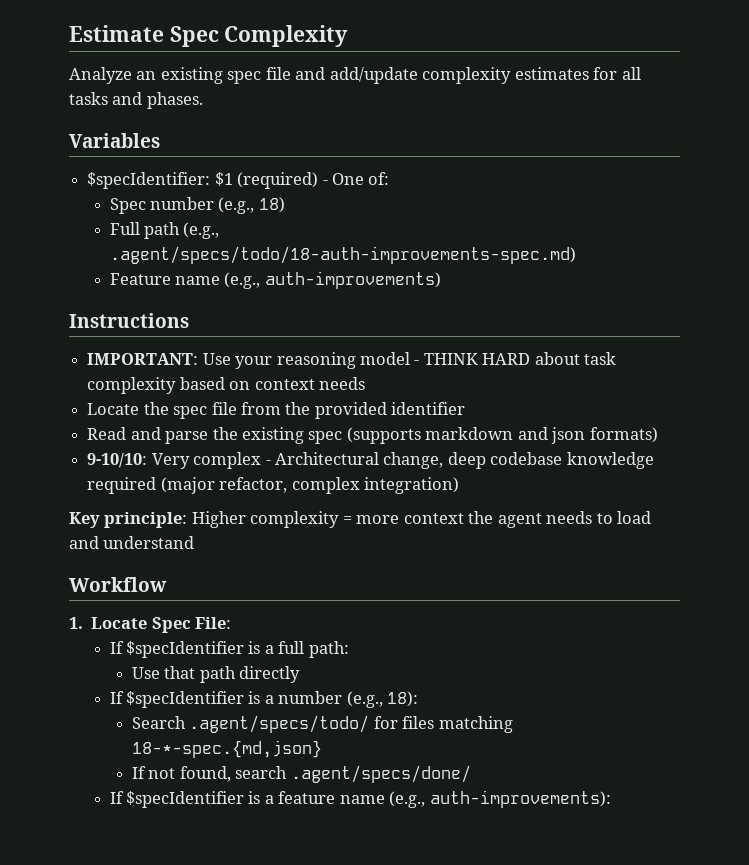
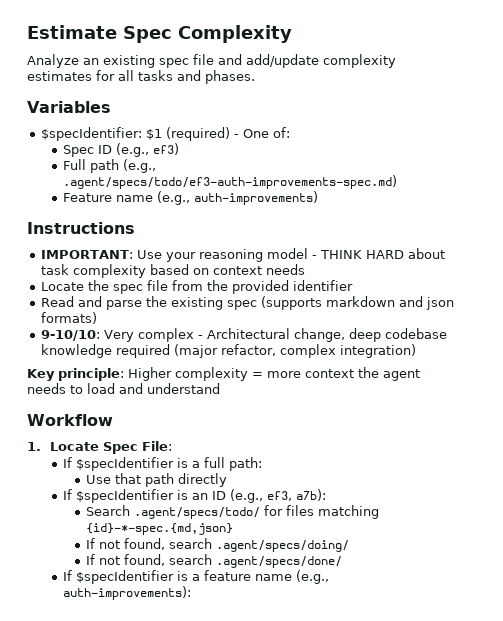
- Spec number (e.g., 18)
+ Spec ID (e.g., ef3)
- Full path (e.g., .agent/specs/todo/18-auth-improvements-spec.md)
+ Full path (e.g., .agent/specs/todo/ef3-auth-improvements-spec.md)
- If $specIdentifier is a number (e.g., 18):
+ If $specIdentifier is an ID (e.g., ef3, a7b):
- Search .agent/specs/todo/ for files matching 18-*-spec.{md,json}
+ Search .agent/specs/todo/ for files matching {id}-*-spec.{md,json}
+ If not found, search .agent/specs/doing/

